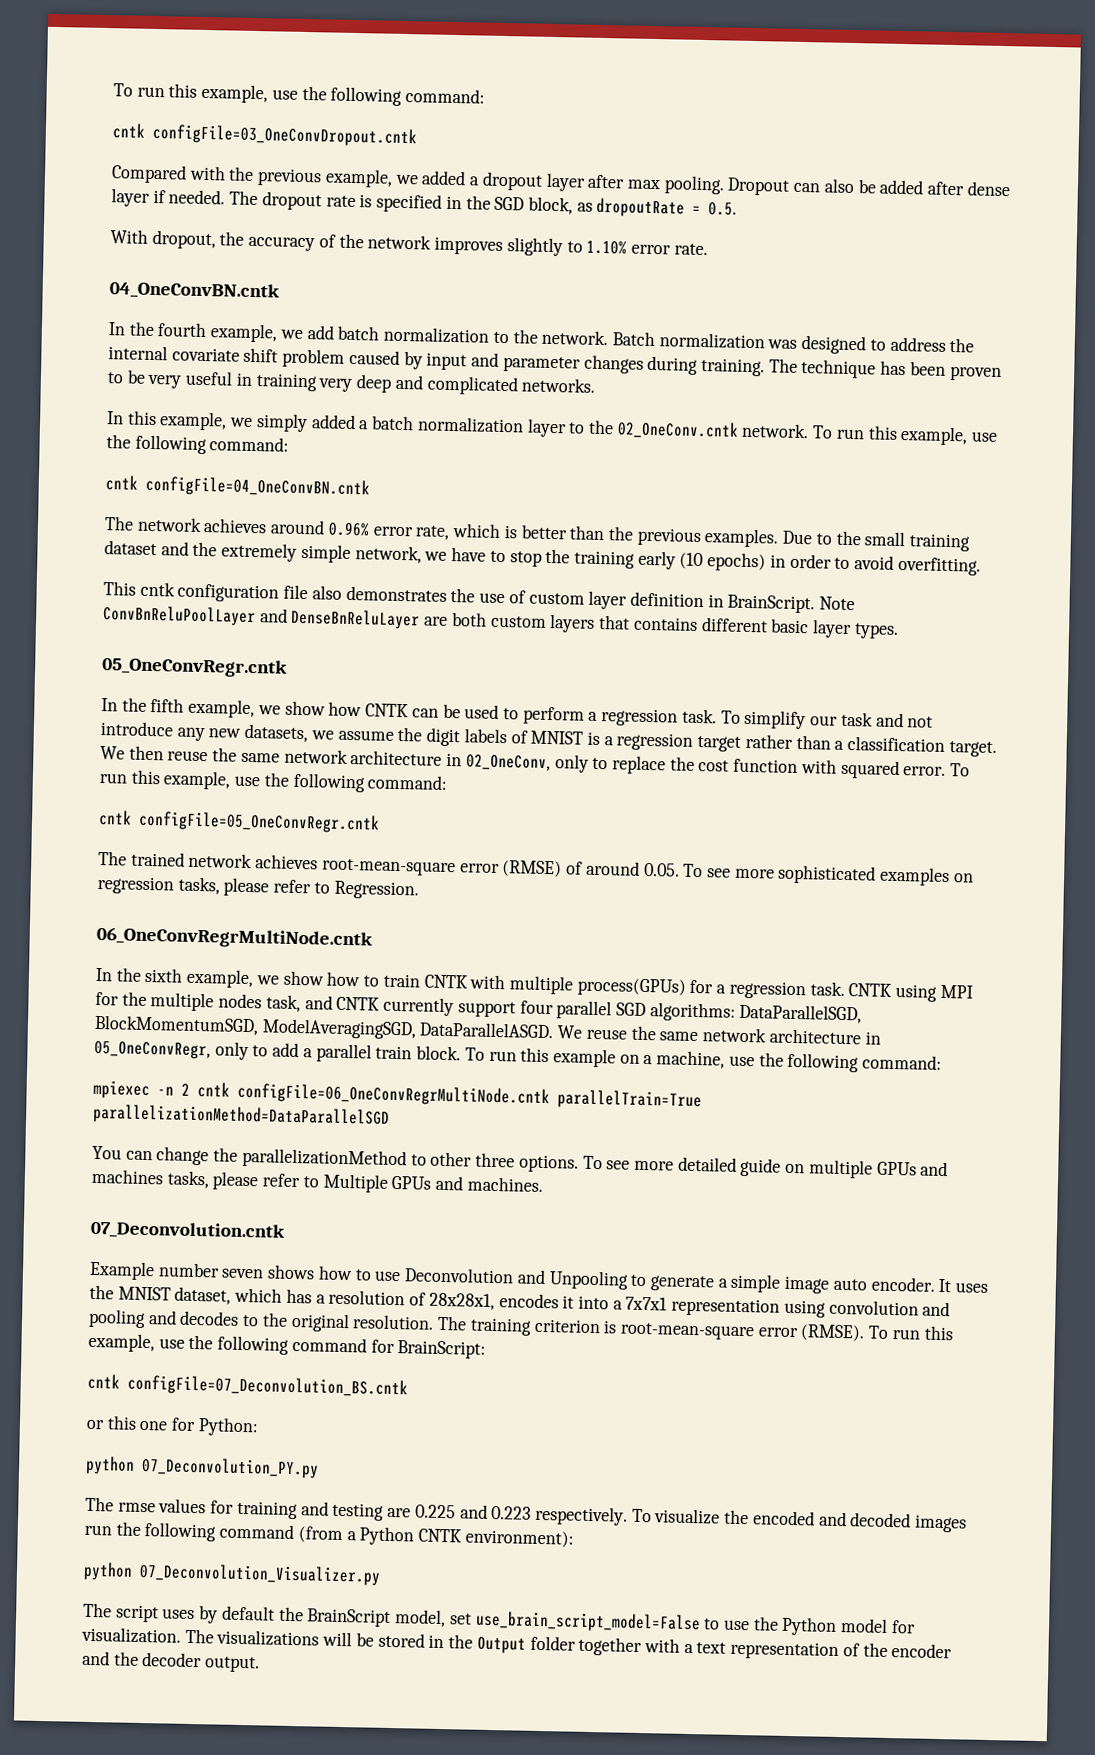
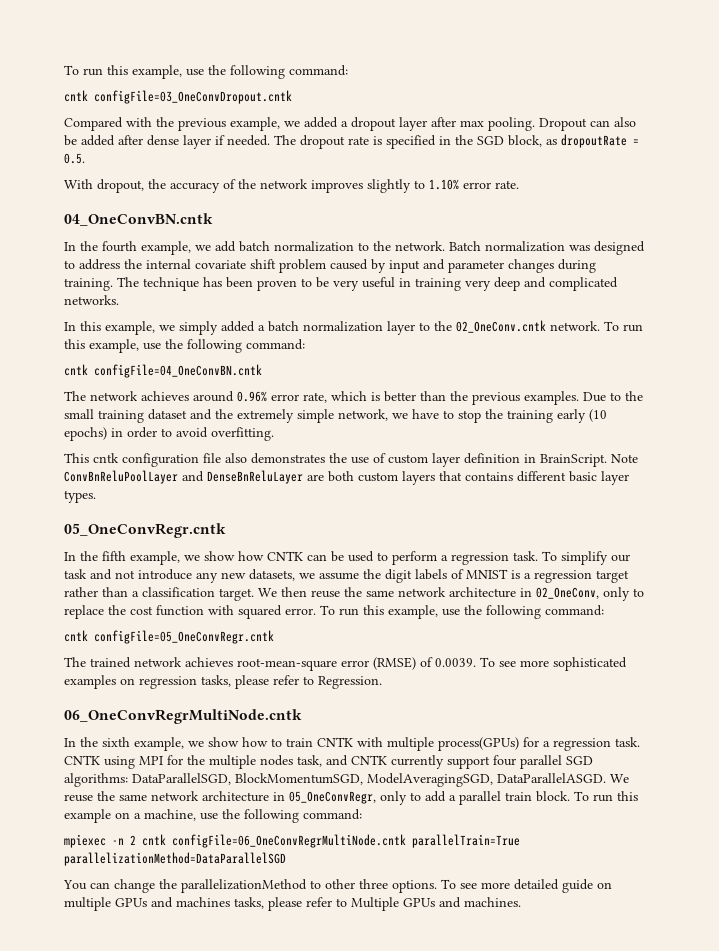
- The trained network achieves root-mean-square error (RMSE) of around 0.05. To see more sophisticated examples on regression tasks, please refer to Regression.
+ The trained network achieves root-mean-square error (RMSE) of 0.0039. To see more sophisticated examples on regression tasks, please refer to Regression.
- 07_Deconvolution.cntk
- Example number seven shows how to use Deconvolution and Unpooling to generate a simple image auto encoder. It uses the MNIST dataset, which has a resolution of 28x28x1, encodes it into a 7x7x1 representation using convolution and pooling and decodes to the original resolution. The training criterion is root-mean-square error (RMSE). To run this example, use the following command for BrainScript:
- cntk configFile=07_Deconvolution_BS.cntk
- or this one for Python:
- python 07_Deconvolution_PY.py
- The rmse values for training and testing are 0.225 and 0.223 respectively. To visualize the encoded and decoded images run the following command (from a Python CNTK environment):
- python 07_Deconvolution_Visualizer.py
- The script uses by default the BrainScript model, set use_brain_script_model=False to use the Python model for visualization. The visualizations will be stored in the Output folder together with a text representation of the encoder and the decoder output.

